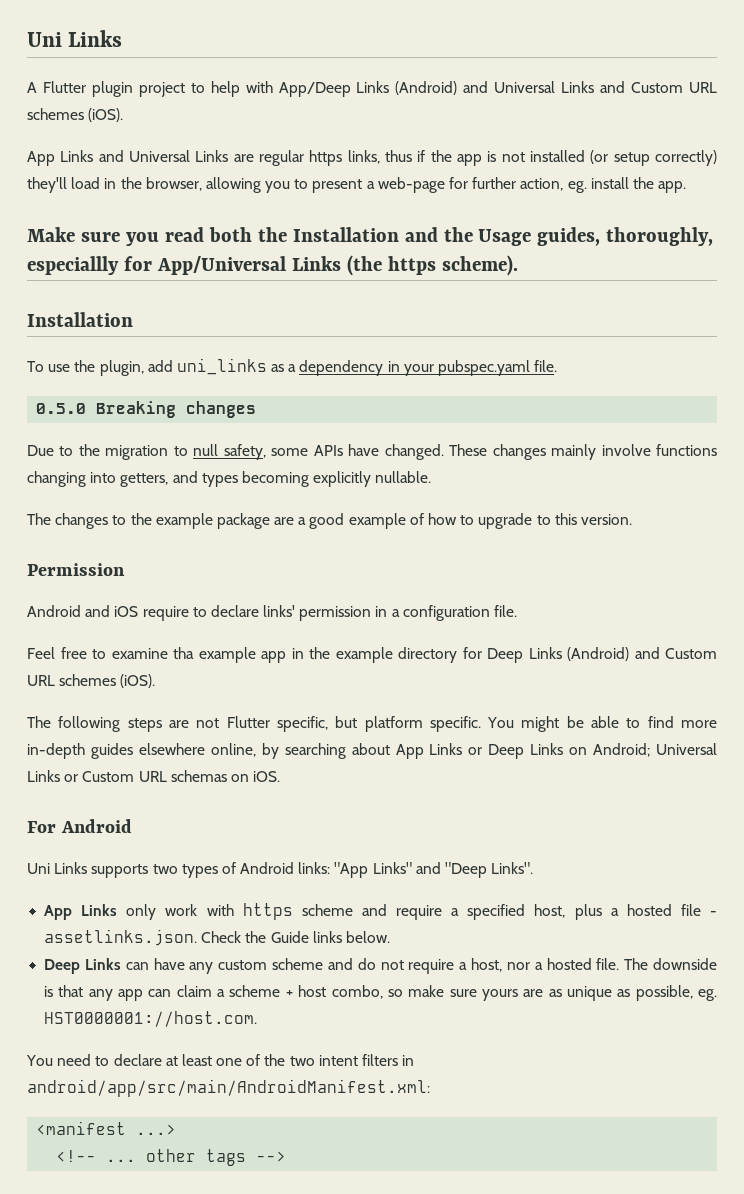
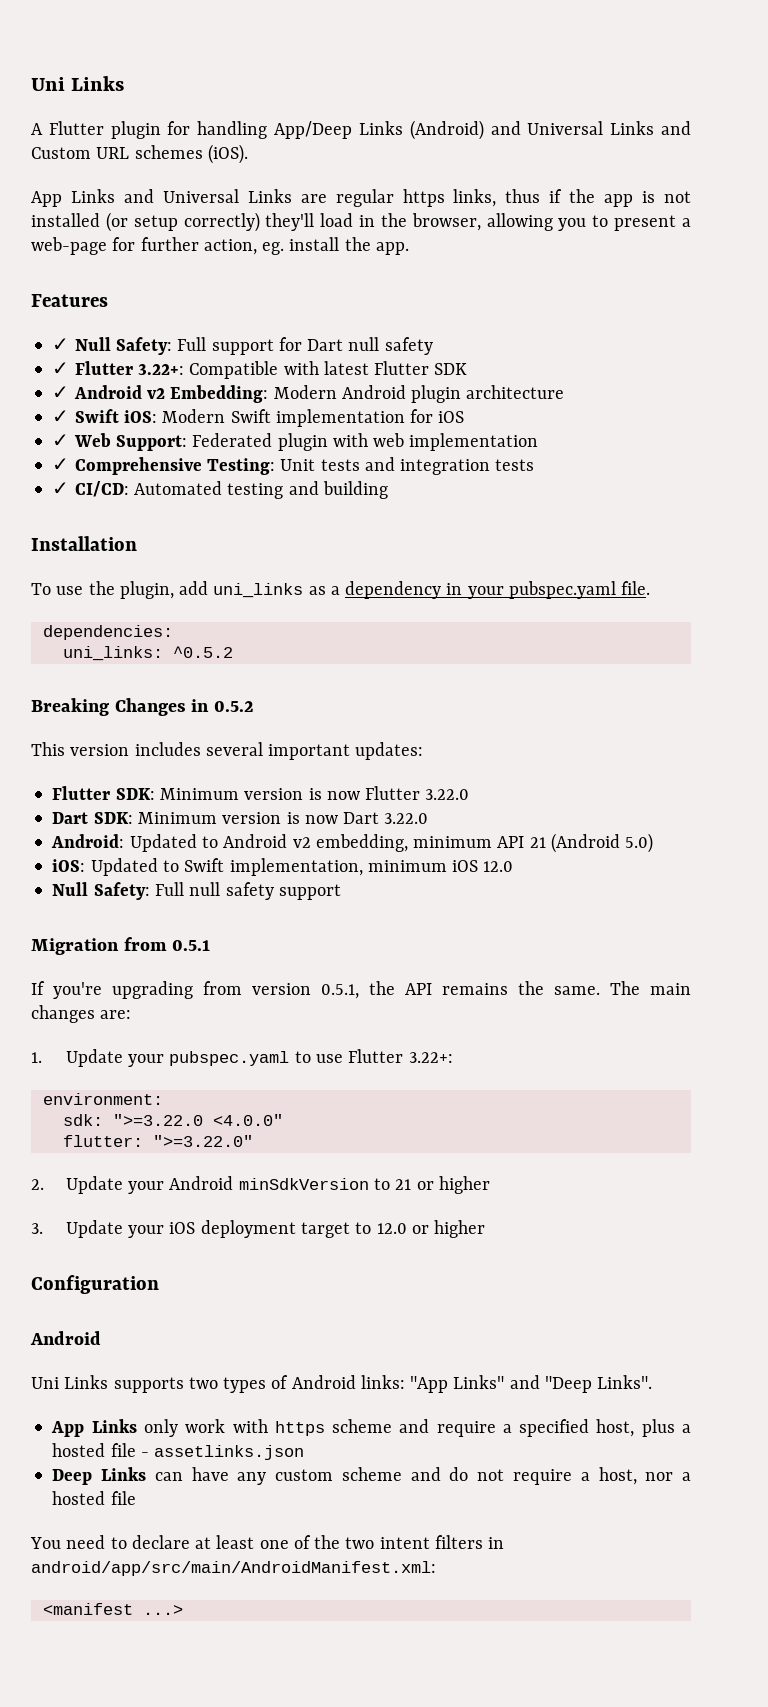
- A Flutter plugin project to help with App/Deep Links (Android) and Universal Links and Custom URL schemes (iOS).
+ A Flutter plugin for handling App/Deep Links (Android) and Universal Links and Custom URL schemes (iOS).
- Make sure you read both the Installation and the Usage guides, thoroughly, especiallly for App/Universal Links (the https scheme).
+ Features
+ ✓ Null Safety: Full support for Dart null safety
+ ✓ Flutter 3.22+: Compatible with latest Flutter SDK
+ ✓ Android v2 Embedding: Modern Android plugin architecture
+ ✓ Swift iOS: Modern Swift implementation for iOS
+ ✓ Web Support: Federated plugin with web implementation
+ ✓ Comprehensive Testing: Unit tests and integration tests
+ ✓ CI/CD: Automated testing and building
- 0.5.0 Breaking changes
- Due to the migration to null safety, some APIs have changed. These changes mainly involve functions changing into getters, and types becoming explicitly nullable.
- The changes to the example package are a good example of how to upgrade to this version.
- Permission
- Android and iOS require to declare links' permission in a configuration file.
- Feel free to examine tha example app in the example directory for Deep Links (Android) and Custom URL schemes (iOS).
- The following steps are not Flutter specific, but platform specific. You might be able to find more in-depth guides elsewhere online, by searching about App Links or Deep Links on Android; Universal Links or Custom URL schemas on iOS.
- For Android
+ dependencies:
+ uni_links: ^0.5.2
+ Breaking Changes in 0.5.2
+ This version includes several important updates:
+ Flutter SDK: Minimum version is now Flutter 3.22.0
+ Dart SDK: Minimum version is now Dart 3.22.0
+ Android: Updated to Android v2 embedding, minimum API 21 (Android 5.0)
+ iOS: Updated to Swift implementation, minimum iOS 12.0
+ Null Safety: Full null safety support
+ Migration from 0.5.1
+ If you're upgrading from version 0.5.1, the API remains the same. The main changes are:
+ 1. Update your pubspec.yaml to use Flutter 3.22+:
+ environment:
+ sdk: ">=3.22.0 <4.0.0"
+ flutter: ">=3.22.0"
+ 2. Update your Android minSdkVersion to 21 or higher
+ 3. Update your iOS deployment target to 12.0 or higher
+ Configuration
+ Android
- App Links only work with https scheme and require a specified host, plus a hosted file - assetlinks.json. Check the Guide links below.
+ App Links only work with https scheme and require a specified host, plus a hosted file - assetlinks.json
- Deep Links can have any custom scheme and do not require a host, nor a hosted file. The downside is that any app can claim a scheme + host combo, so make sure yours are as unique as possible, eg. HST0000001://host.com.
+ Deep Links can have any custom scheme and do not require a host, nor a hosted file
- <!-- ... other tags -->

